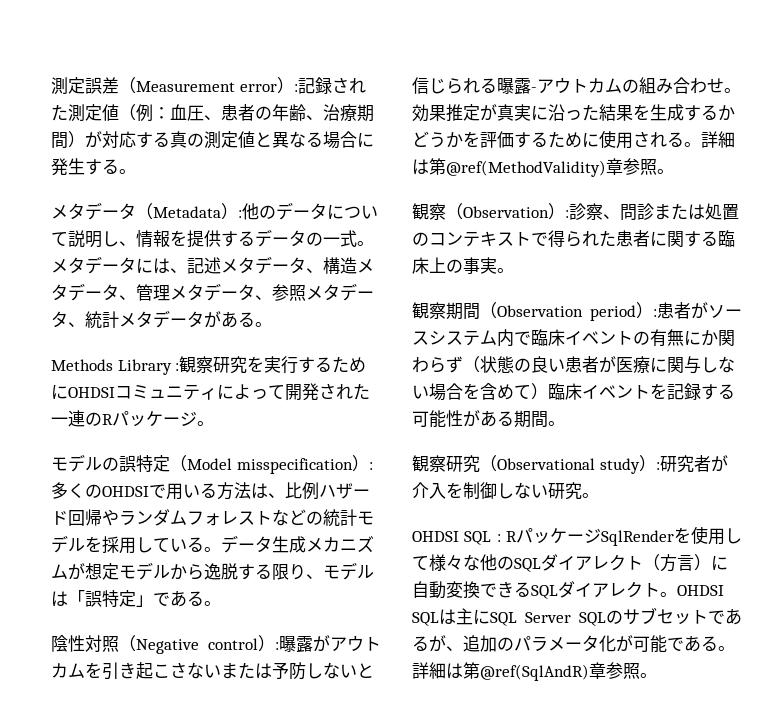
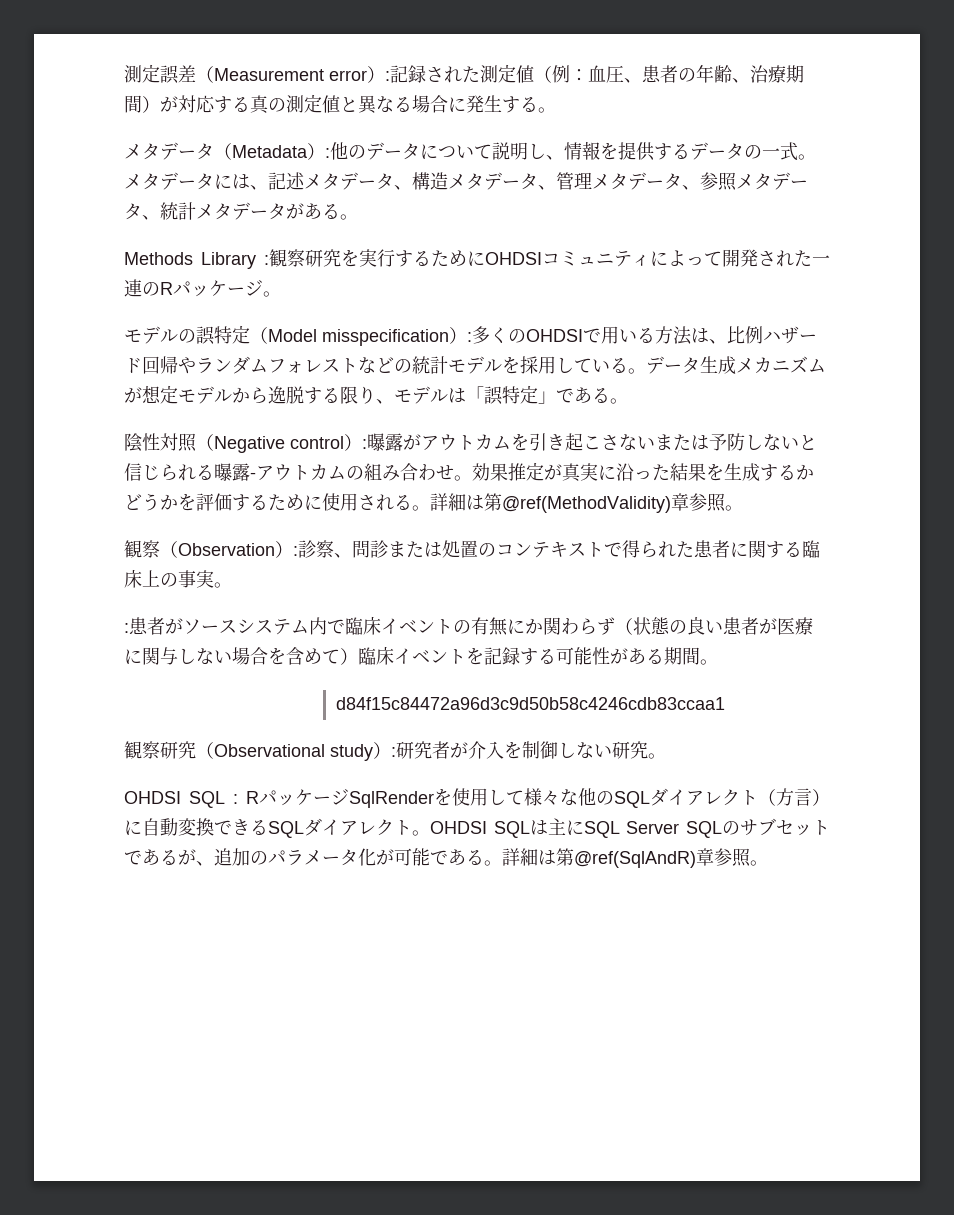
- 観察期間（Observation period）:患者がソースシステム内で臨床イベントの有無にか関わらず（状態の良い患者が医療に関与しない場合を含めて）臨床イベントを記録する可能性がある期間。
+ :患者がソースシステム内で臨床イベントの有無にか関わらず（状態の良い患者が医療に関与しない場合を含めて）臨床イベントを記録する可能性がある期間。
+ d84f15c84472a96d3c9d50b58c4246cdb83ccaa1

